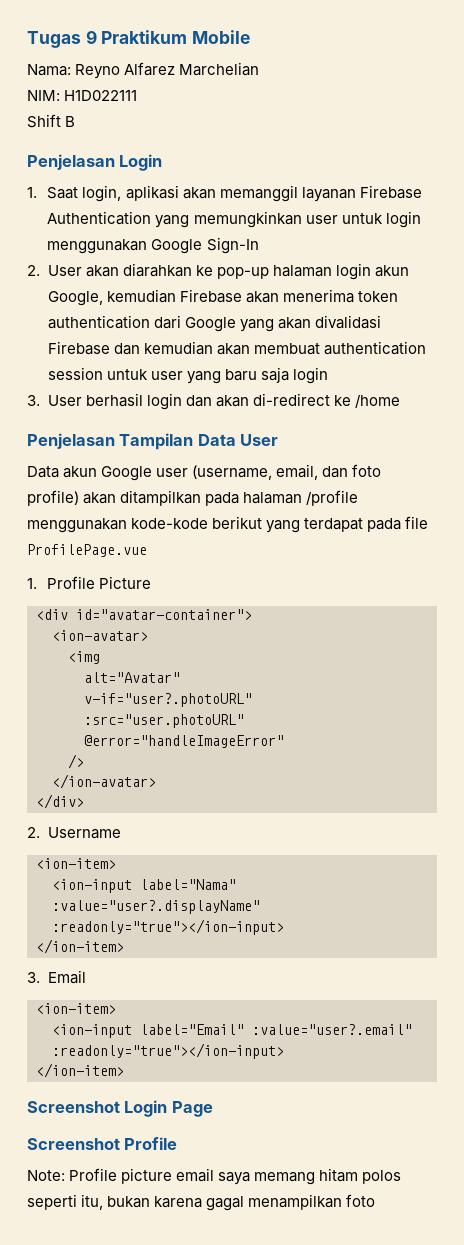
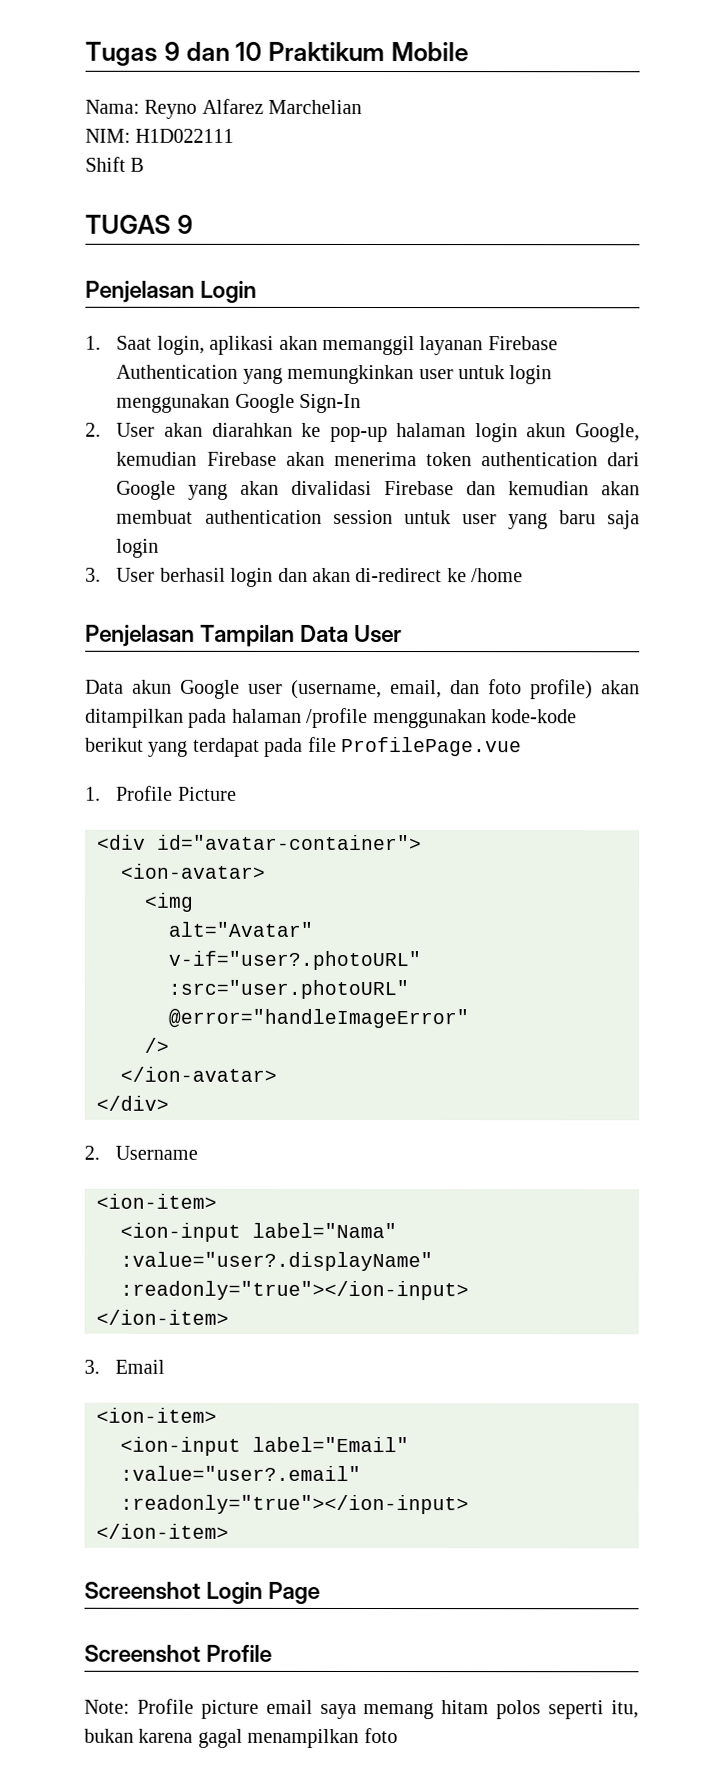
- Tugas 9 Praktikum Mobile
+ Tugas 9 dan 10 Praktikum Mobile
+ TUGAS 9

